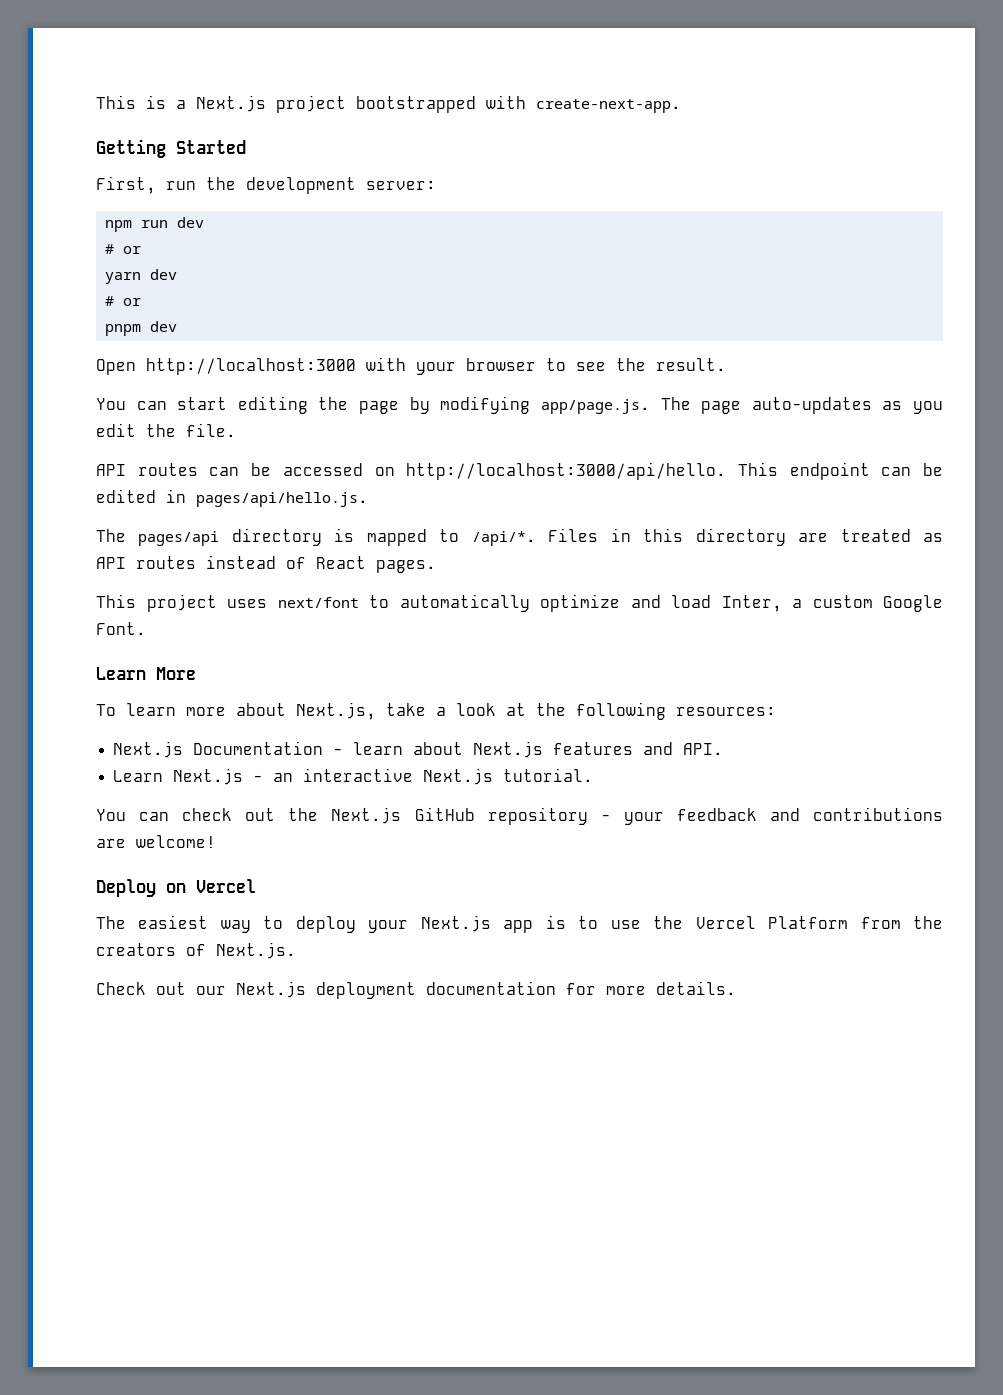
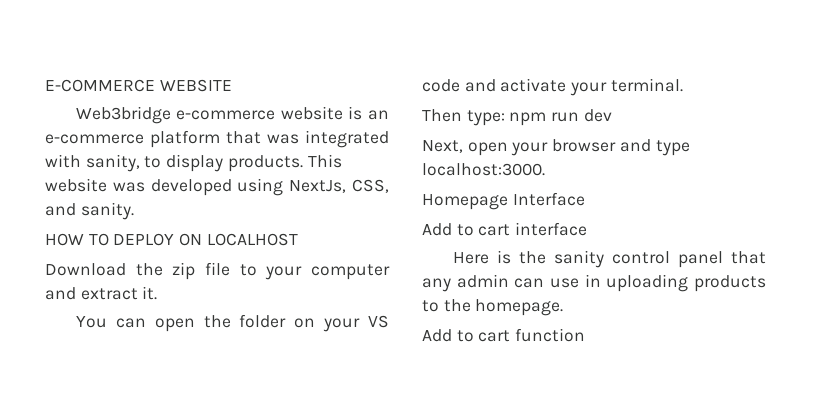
- This is a Next.js project bootstrapped with create-next-app.
- Getting Started
- First, run the development server:
- npm run dev
- # or
- yarn dev
- # or
- pnpm dev
- Open http://localhost:3000 with your browser to see the result.
- You can start editing the page by modifying app/page.js. The page auto-updates as you edit the file.
- API routes can be accessed on http://localhost:3000/api/hello. This endpoint can be edited in pages/api/hello.js.
- The pages/api directory is mapped to /api/*. Files in this directory are treated as API routes instead of React pages.
- This project uses next/font to automatically optimize and load Inter, a custom Google Font.
- Learn More
- To learn more about Next.js, take a look at the following resources:
- Next.js Documentation - learn about Next.js features and API.
- Learn Next.js - an interactive Next.js tutorial.
- You can check out the Next.js GitHub repository - your feedback and contributions are welcome!
- Deploy on Vercel
- The easiest way to deploy your Next.js app is to use the Vercel Platform from the creators of Next.js.
- Check out our Next.js deployment documentation for more details.
+ E-COMMERCE WEBSITE
+ Web3bridge e-commerce website is an e-commerce platform that was integrated with sanity, to display products. This website was developed using NextJs, CSS, and sanity.
+ HOW TO DEPLOY ON LOCALHOST
+ Download the zip file to your computer and extract it.
+ You can open the folder on your VS code and activate your terminal.
+ Then type: npm run dev
+ Next, open your browser and type localhost:3000.
+ Homepage Interface
+ Add to cart interface
+ Here is the sanity control panel that any admin can use in uploading products to the homepage.
+ Add to cart function

